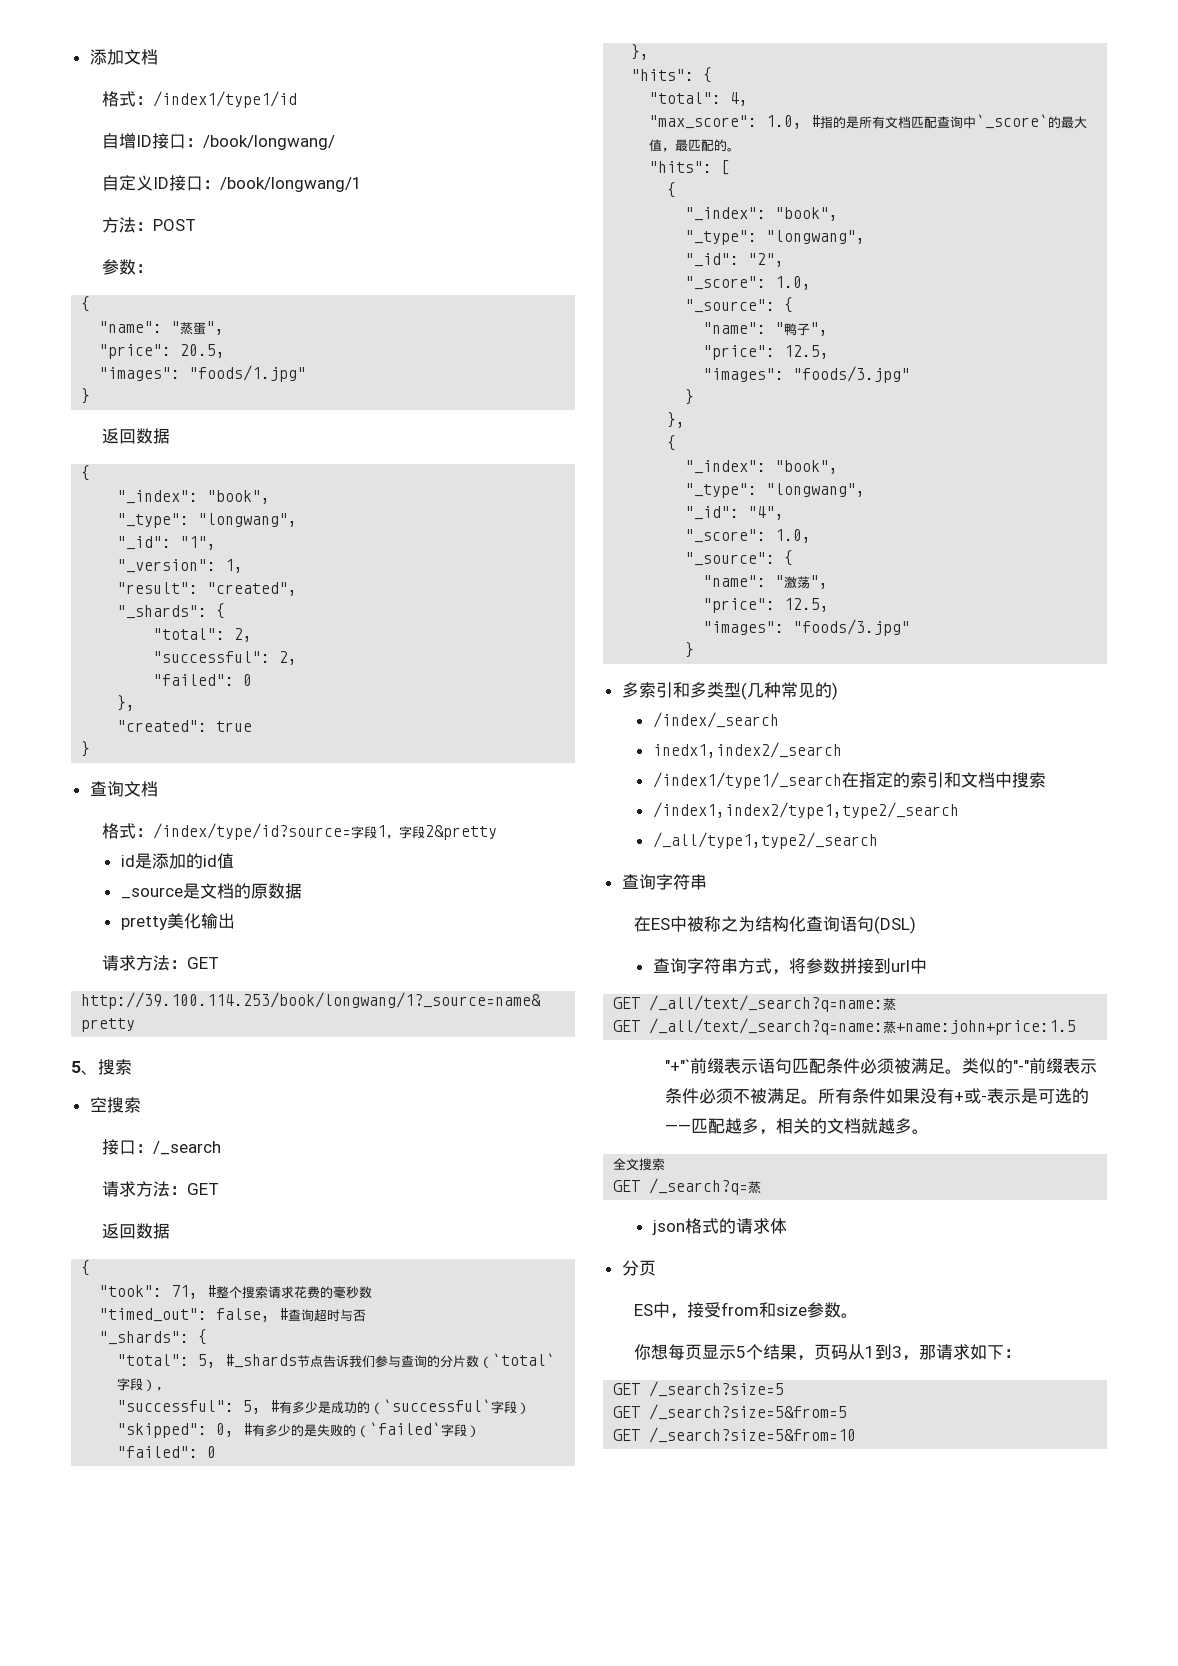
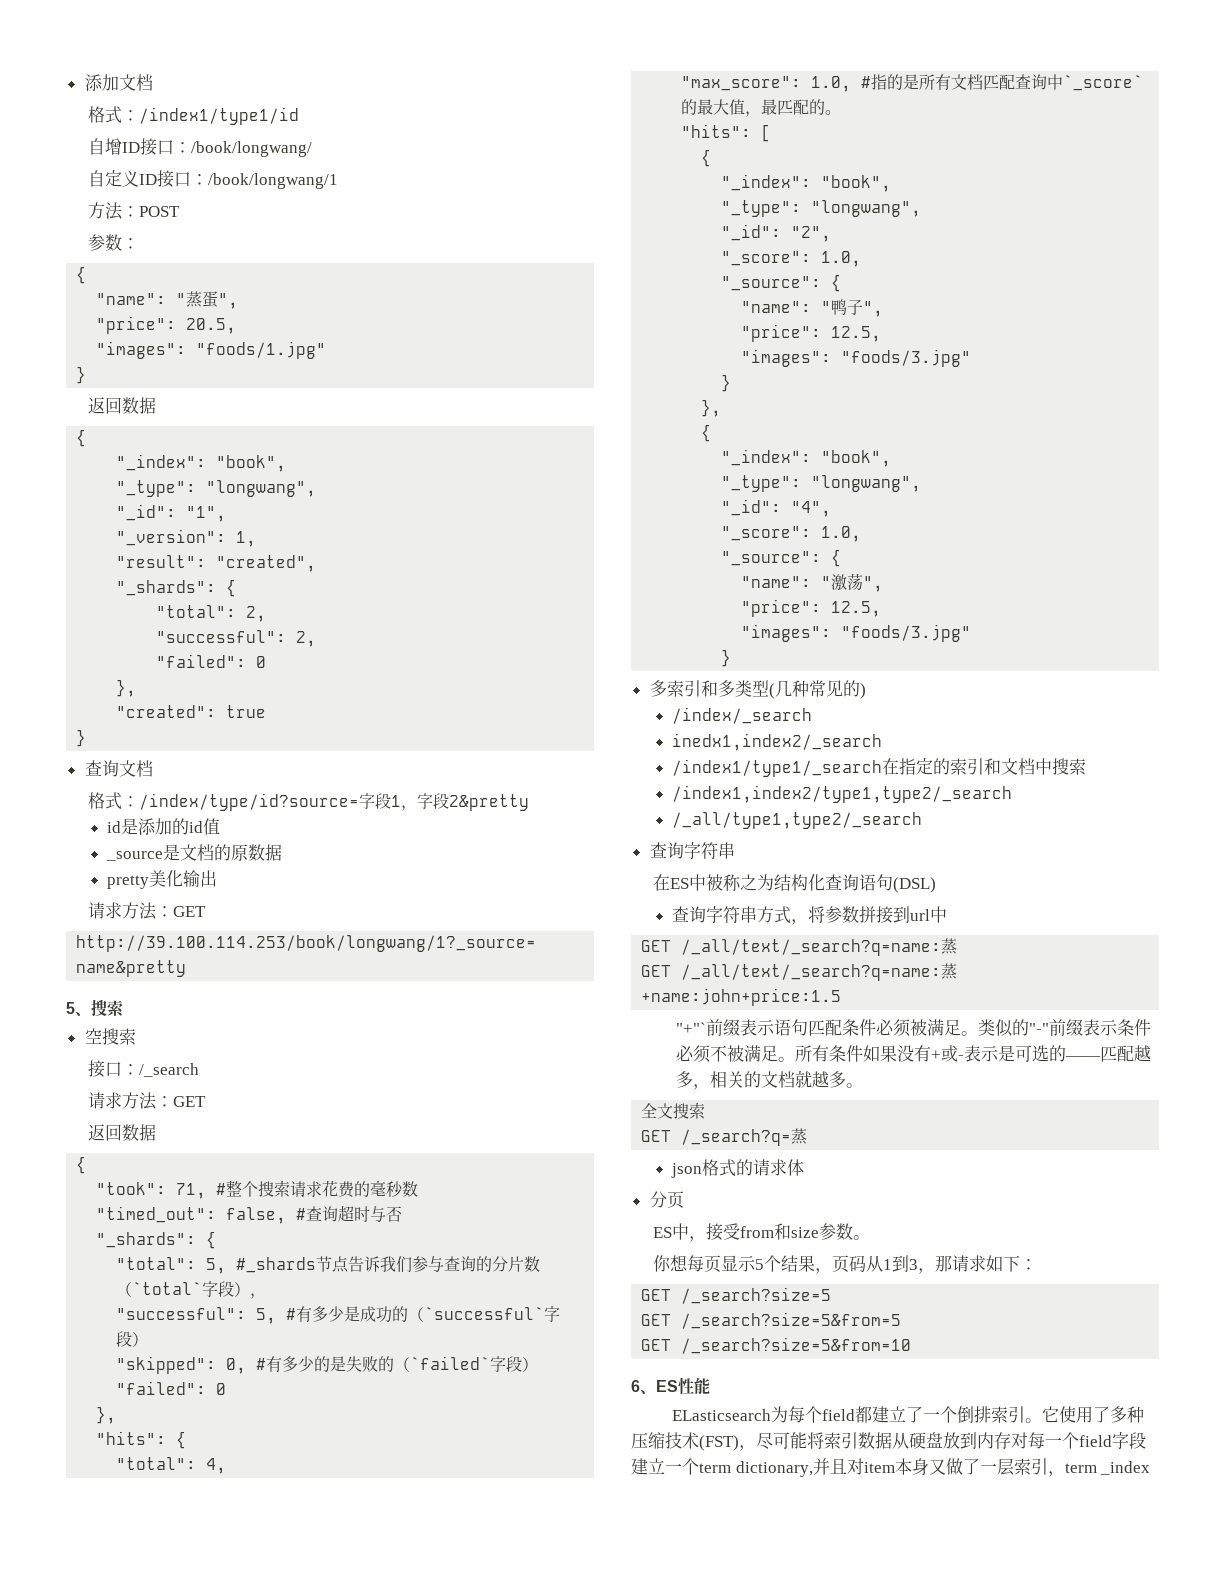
+ 6、ES性能
+ ELasticsearch为每个field都建立了一个倒排索引。它使用了多种压缩技术(FST)，尽可能将索引数据从硬盘放到内存对每一个field字段建立一个term dictionary,并且对item本身又做了一层索引，term _index

